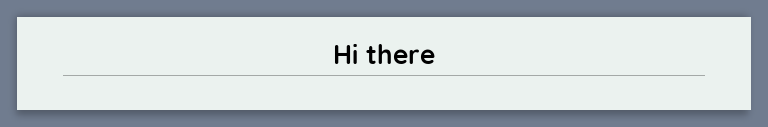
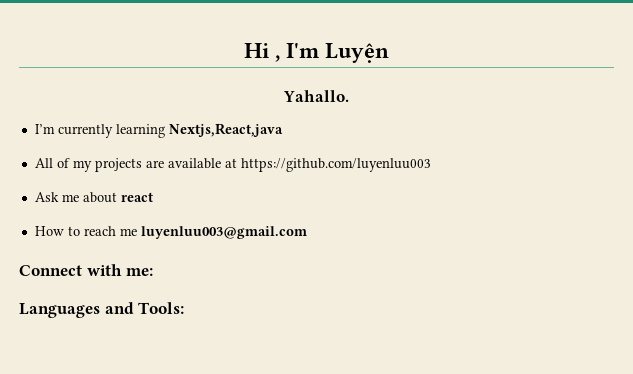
- Hi there
+ Hi , I'm Luyện
+ Yahallo.
+ I’m currently learning Nextjs,React,java
+ All of my projects are available at https://github.com/luyenluu003
+ Ask me about react
+ How to reach me luyenluu003@gmail.com
+ Connect with me:
+ Languages and Tools:

